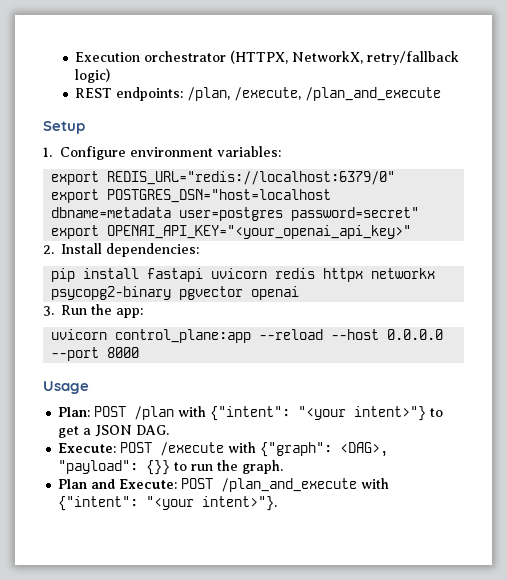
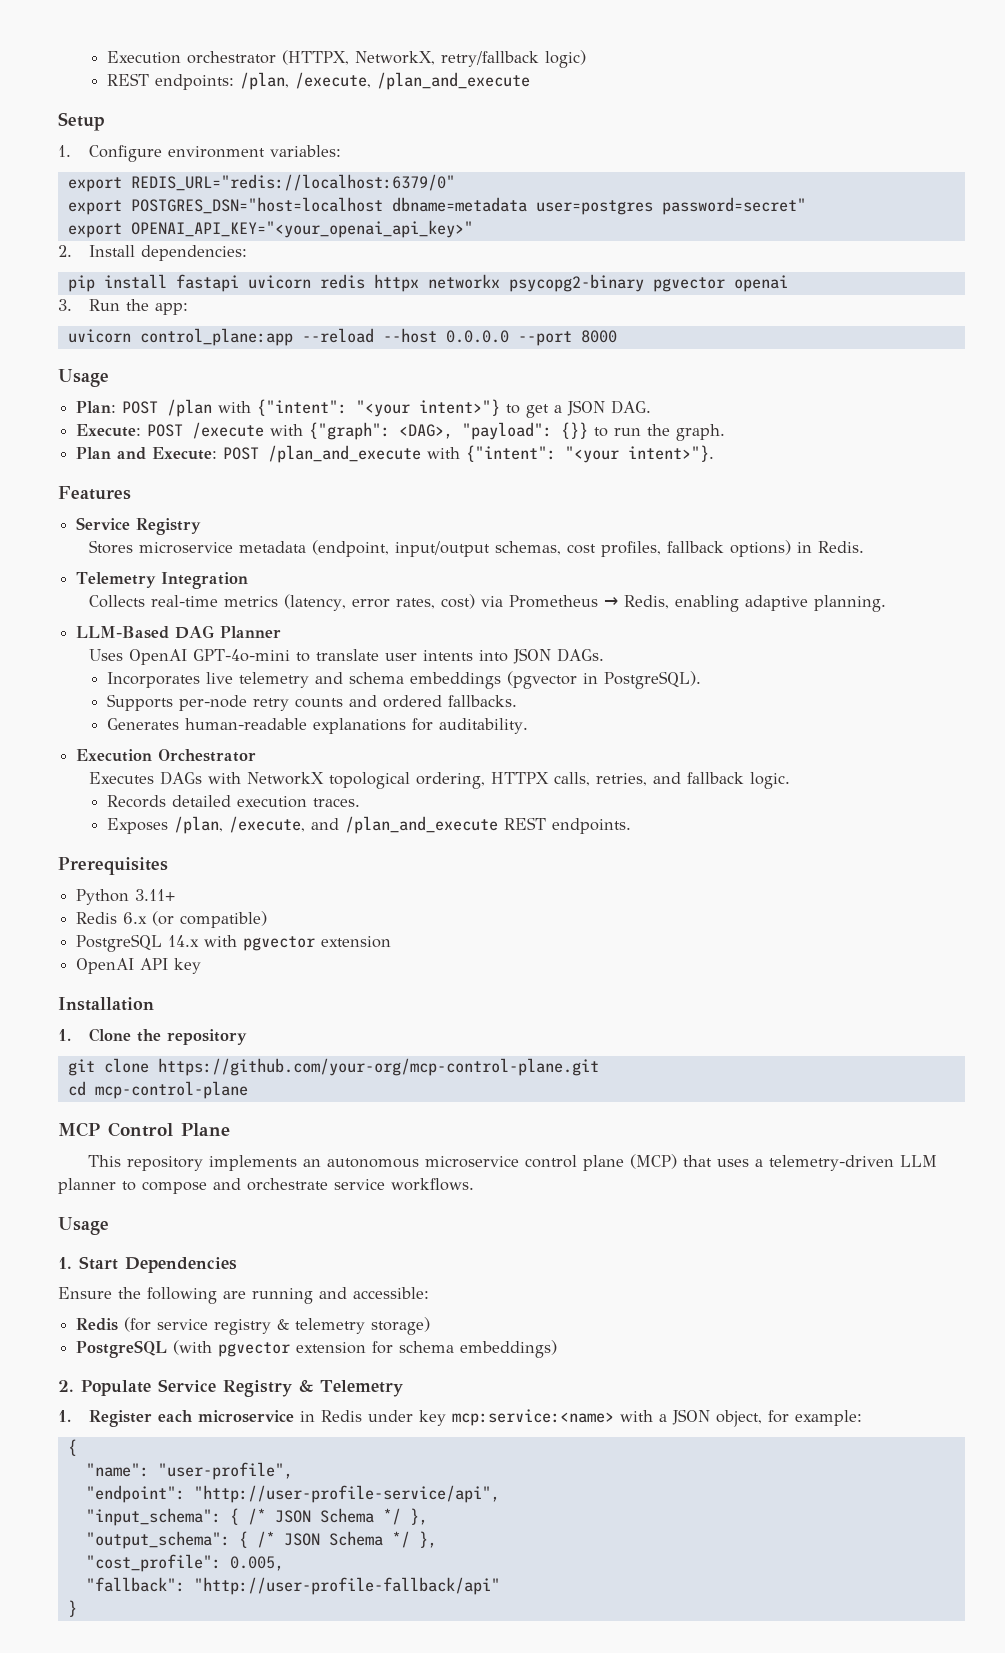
+ Features
+ Service Registry
+ Stores microservice metadata (endpoint, input/output schemas, cost profiles, fallback options) in Redis.
+ Telemetry Integration
+ Collects real-time metrics (latency, error rates, cost) via Prometheus → Redis, enabling adaptive planning.
+ LLM-Based DAG Planner
+ Uses OpenAI GPT-4o-mini to translate user intents into JSON DAGs.
+ Incorporates live telemetry and schema embeddings (pgvector in PostgreSQL).
+ Supports per-node retry counts and ordered fallbacks.
+ Generates human-readable explanations for auditability.
+ Execution Orchestrator
+ Executes DAGs with NetworkX topological ordering, HTTPX calls, retries, and fallback logic.
+ Records detailed execution traces.
+ Exposes /plan, /execute, and /plan_and_execute REST endpoints.
+ Prerequisites
+ Python 3.11+
+ Redis 6.x (or compatible)
+ PostgreSQL 14.x with pgvector extension
+ OpenAI API key
+ Installation
+ 1. Clone the repository
+ git clone https://github.com/your-org/mcp-control-plane.git
+ cd mcp-control-plane
+ MCP Control Plane
+ This repository implements an autonomous microservice control plane (MCP) that uses a telemetry-driven LLM planner to compose and orchestrate service workflows.
+ Usage
+ 1. Start Dependencies
+ Ensure the following are running and accessible:
+ Redis (for service registry & telemetry storage)
+ PostgreSQL (with pgvector extension for schema embeddings)
+ 2. Populate Service Registry & Telemetry
+ 1. Register each microservice in Redis under key mcp:service:<name> with a JSON object, for example:
+ {
+ "name": "user-profile",
+ "endpoint": "http://user-profile-service/api",
+ "input_schema": { /* JSON Schema */ },
+ "output_schema": { /* JSON Schema */ },
+ "cost_profile": 0.005,
+ "fallback": "http://user-profile-fallback/api"
+ }

